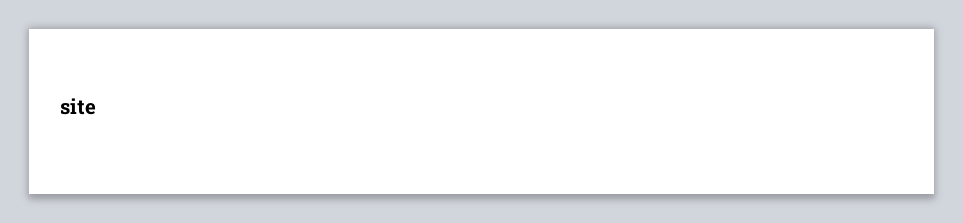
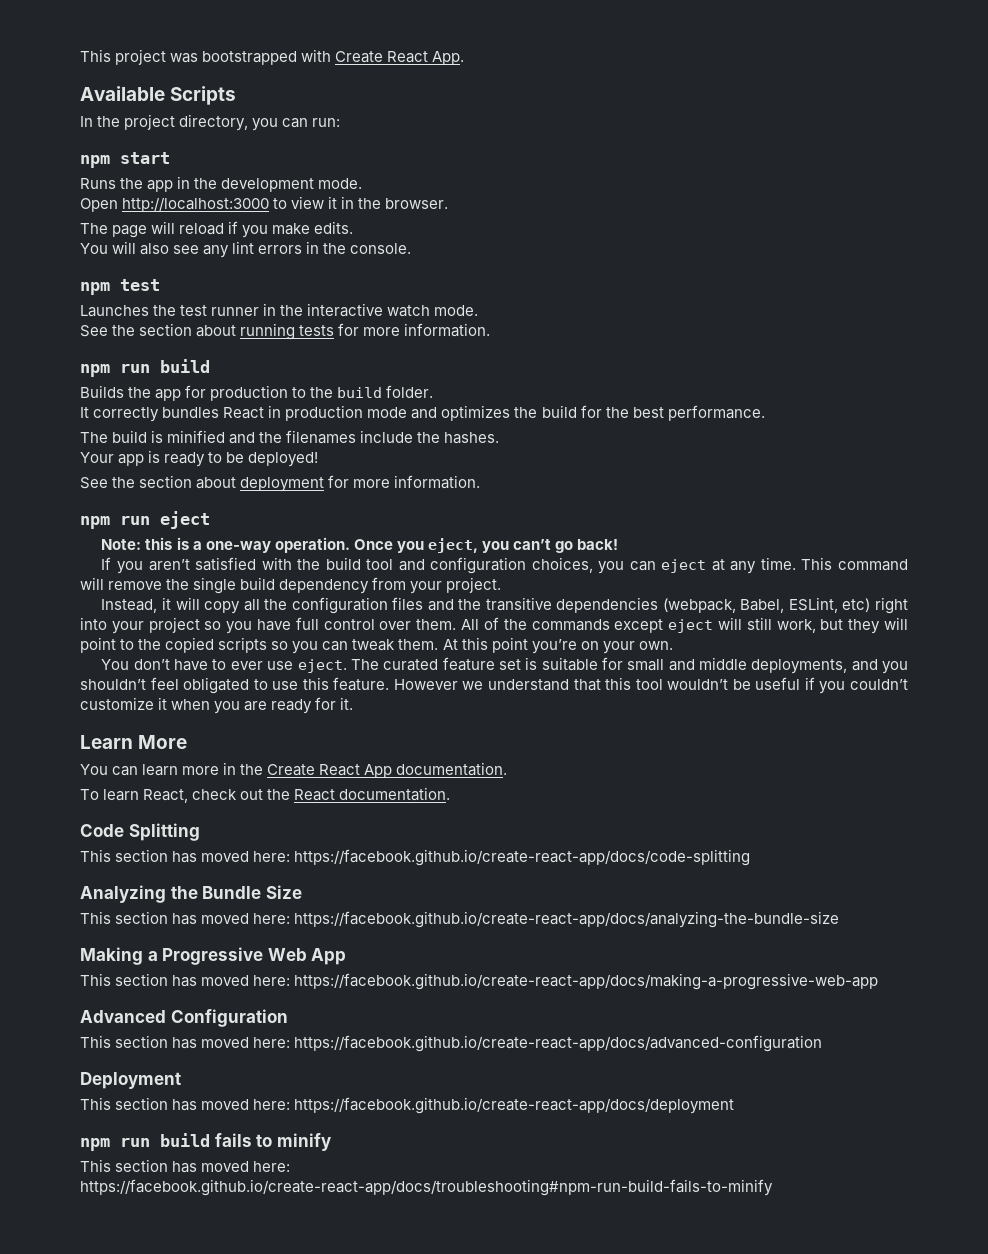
- site
+ This project was bootstrapped with Create React App.
+ Available Scripts
+ In the project directory, you can run:
+ npm start
+ Runs the app in the development mode.
+ Open http://localhost:3000 to view it in the browser.
+ The page will reload if you make edits.
+ You will also see any lint errors in the console.
+ npm test
+ Launches the test runner in the interactive watch mode.
+ See the section about running tests for more information.
+ npm run build
+ Builds the app for production to the build folder.
+ It correctly bundles React in production mode and optimizes the build for the best performance.
+ The build is minified and the filenames include the hashes.
+ Your app is ready to be deployed!
+ See the section about deployment for more information.
+ npm run eject
+ Note: this is a one-way operation. Once you eject, you can’t go back!
+ If you aren’t satisfied with the build tool and configuration choices, you can eject at any time. This command will remove the single build dependency from your project.
+ Instead, it will copy all the configuration files and the transitive dependencies (webpack, Babel, ESLint, etc) right into your project so you have full control over them. All of the commands except eject will still work, but they will point to the copied scripts so you can tweak them. At this point you’re on your own.
+ You don’t have to ever use eject. The curated feature set is suitable for small and middle deployments, and you shouldn’t feel obligated to use this feature. However we understand that this tool wouldn’t be useful if you couldn’t customize it when you are ready for it.
+ Learn More
+ You can learn more in the Create React App documentation.
+ To learn React, check out the React documentation.
+ Code Splitting
+ This section has moved here: https://facebook.github.io/create-react-app/docs/code-splitting
+ Analyzing the Bundle Size
+ This section has moved here: https://facebook.github.io/create-react-app/docs/analyzing-the-bundle-size
+ Making a Progressive Web App
+ This section has moved here: https://facebook.github.io/create-react-app/docs/making-a-progressive-web-app
+ Advanced Configuration
+ This section has moved here: https://facebook.github.io/create-react-app/docs/advanced-configuration
+ Deployment
+ This section has moved here: https://facebook.github.io/create-react-app/docs/deployment
+ npm run build fails to minify
+ This section has moved here: https://facebook.github.io/create-react-app/docs/troubleshooting#npm-run-build-fails-to-minify

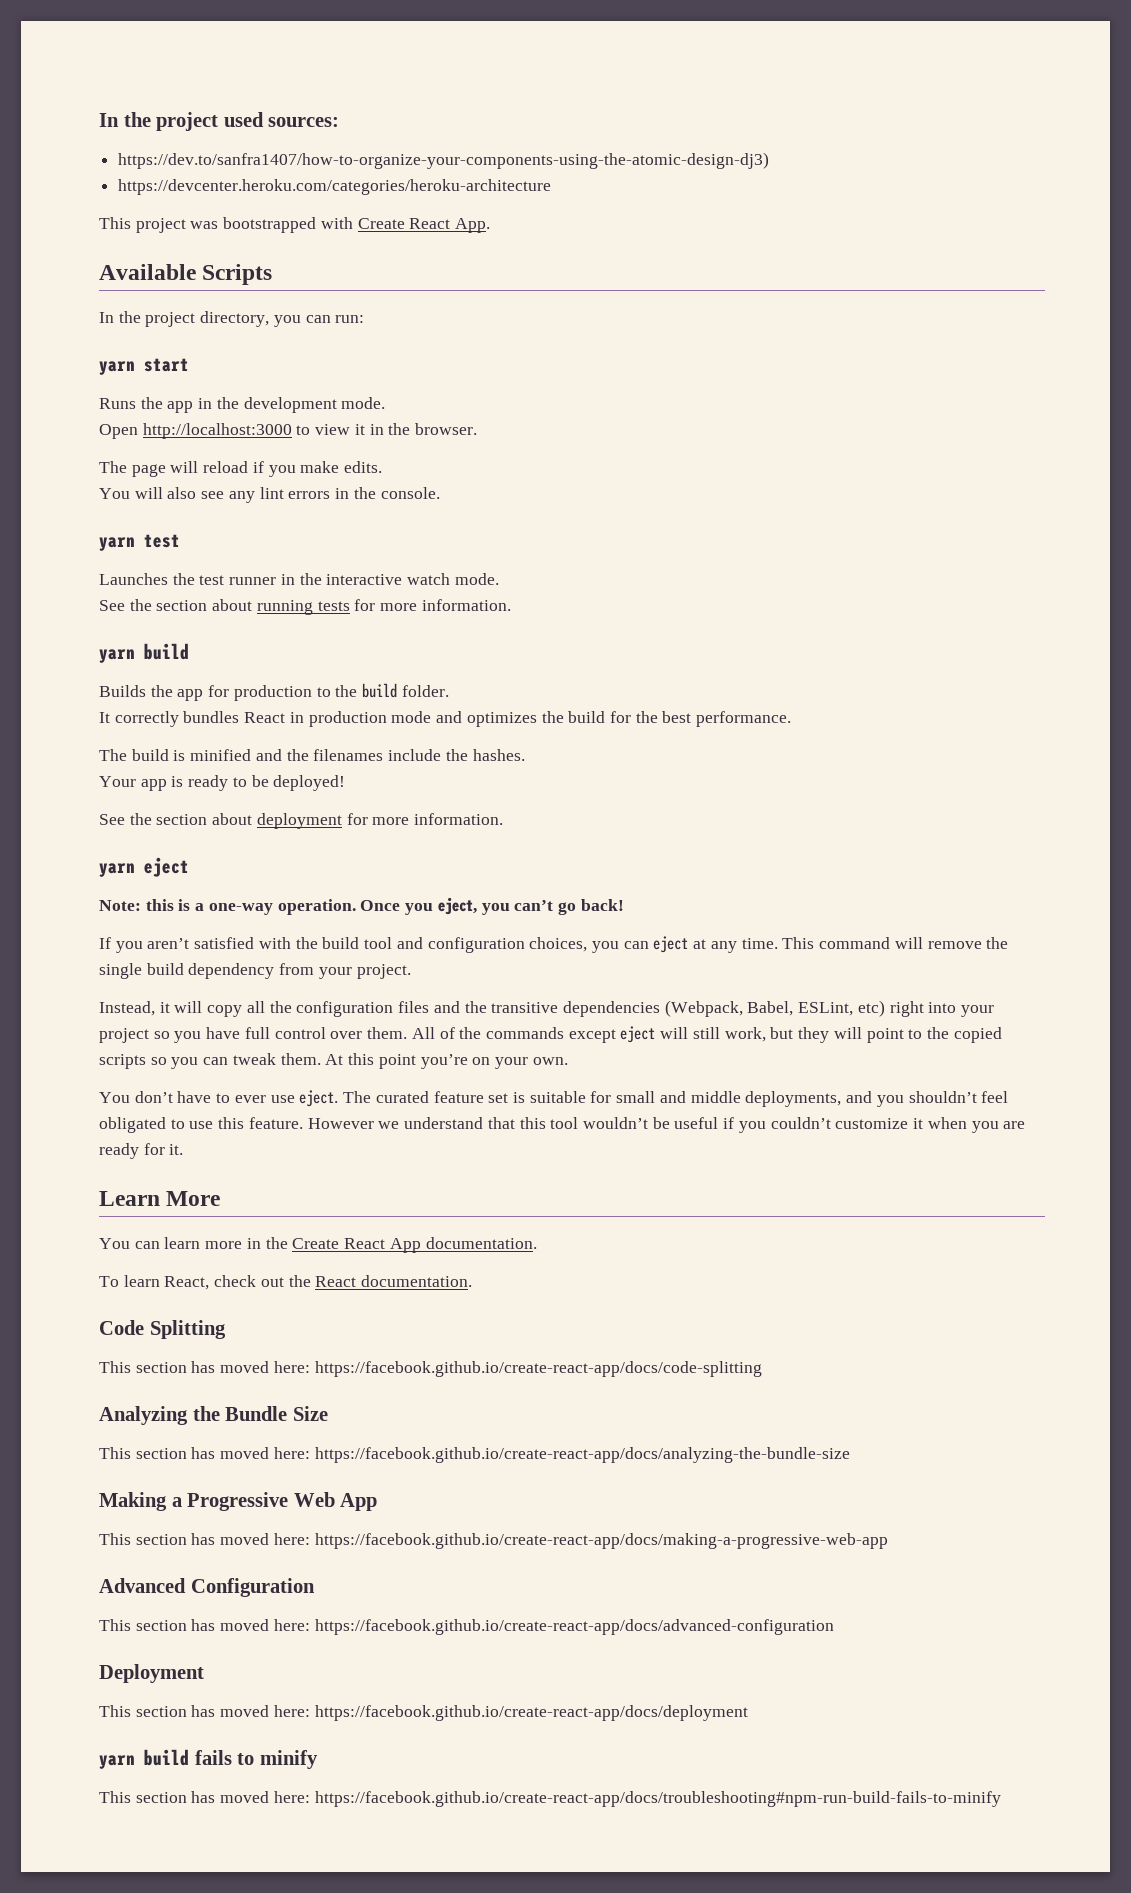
+ In the project used sources:
+ https://dev.to/sanfra1407/how-to-organize-your-components-using-the-atomic-design-dj3)
+ https://devcenter.heroku.com/categories/heroku-architecture
- npm start
+ yarn start
- npm test
+ yarn test
  See the section about running tests for more information.
- npm run build
+ yarn build
- npm run eject
+ yarn eject
- Instead, it will copy all the configuration files and the transitive dependencies (webpack, Babel, ESLint, etc) right into your project so you have full control over them.
+ Instead, it will copy all the configuration files and the transitive dependencies (Webpack, Babel, ESLint, etc) right into your project so you have full control over them.
- npm run build fails to minify
+ yarn build fails to minify

